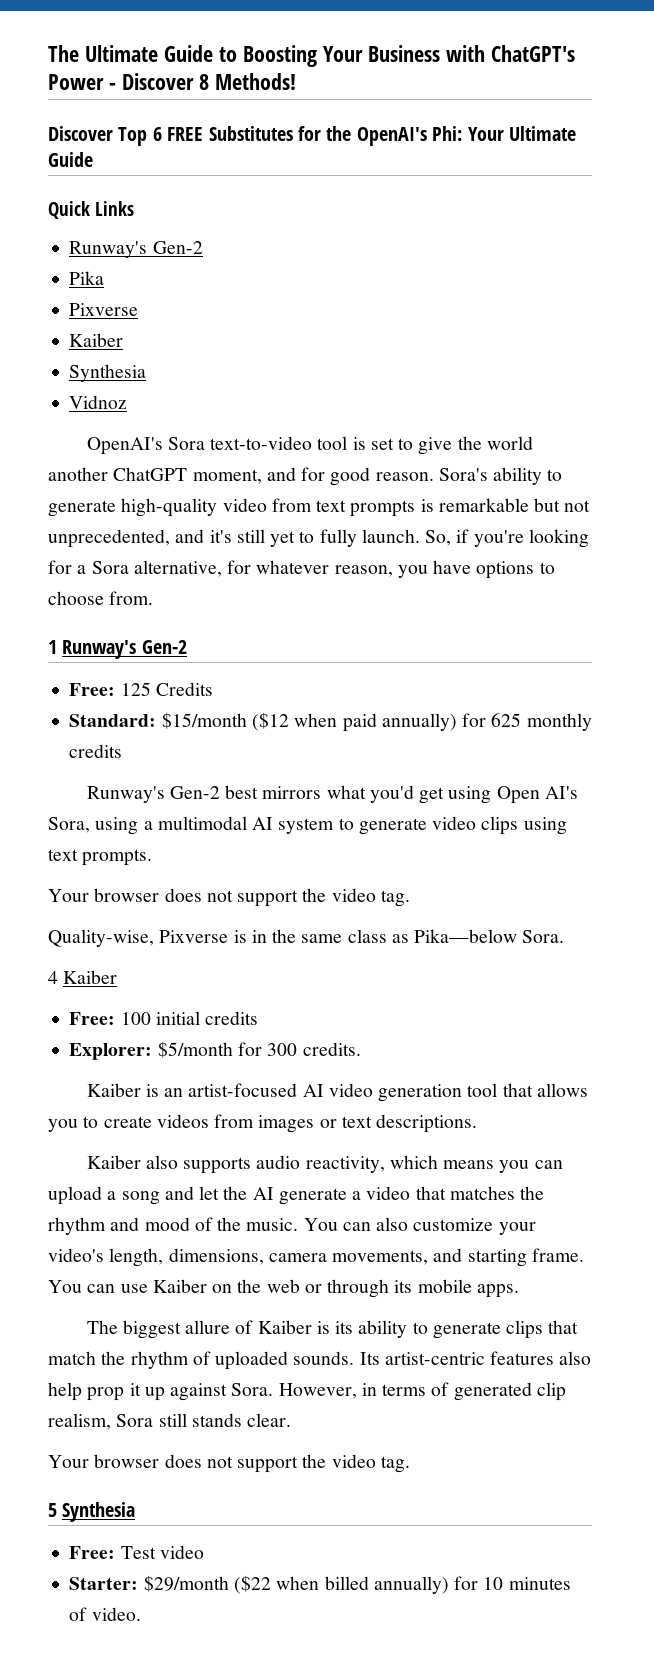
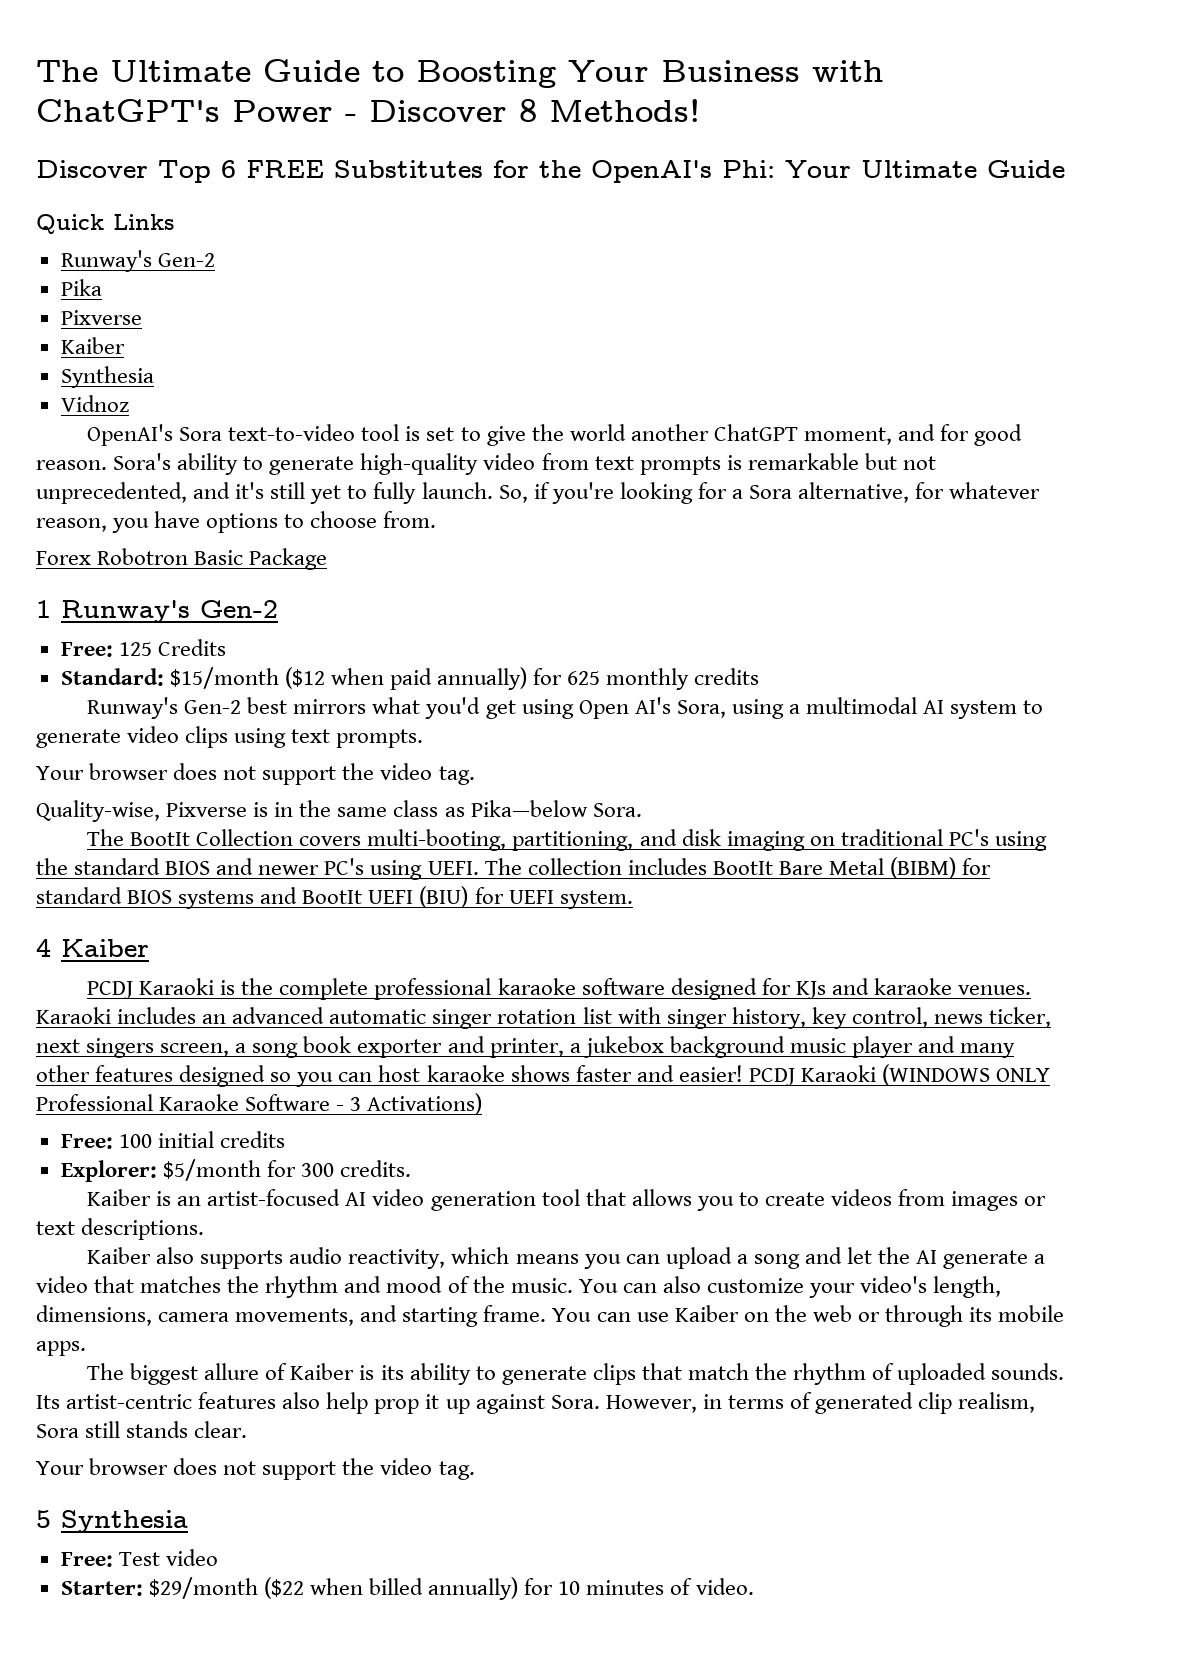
+ Forex Robotron Basic Package
+ The BootIt Collection covers multi-booting, partitioning, and disk imaging on traditional PC's using the standard BIOS and newer PC's using UEFI. The collection includes BootIt Bare Metal (BIBM) for standard BIOS systems and BootIt UEFI (BIU) for UEFI system.
  4 Kaiber
+ PCDJ Karaoki is the complete professional karaoke software designed for KJs and karaoke venues. Karaoki includes an advanced automatic singer rotation list with singer history, key control, news ticker, next singers screen, a song book exporter and printer, a jukebox background music player and many other features designed so you can host karaoke shows faster and easier! PCDJ Karaoki (WINDOWS ONLY Professional Karaoke Software - 3 Activations)

